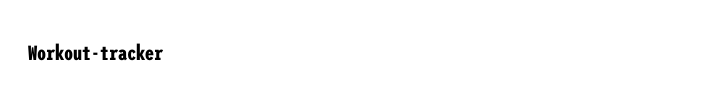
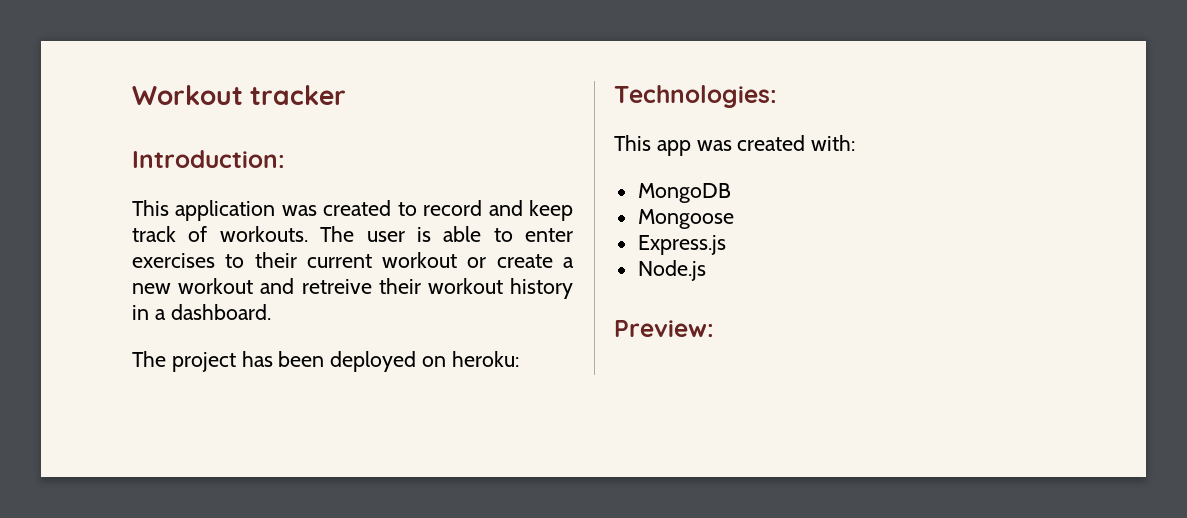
- Workout-tracker
+ Workout tracker
+ Introduction:
+ This application was created to record and keep track of workouts. The user is able to enter exercises to their current workout or create a new workout and retreive their workout history in a dashboard.
+ The project has been deployed on heroku:
+ Technologies:
+ This app was created with:
+ MongoDB
+ Mongoose
+ Express.js
+ Node.js
+ Preview:

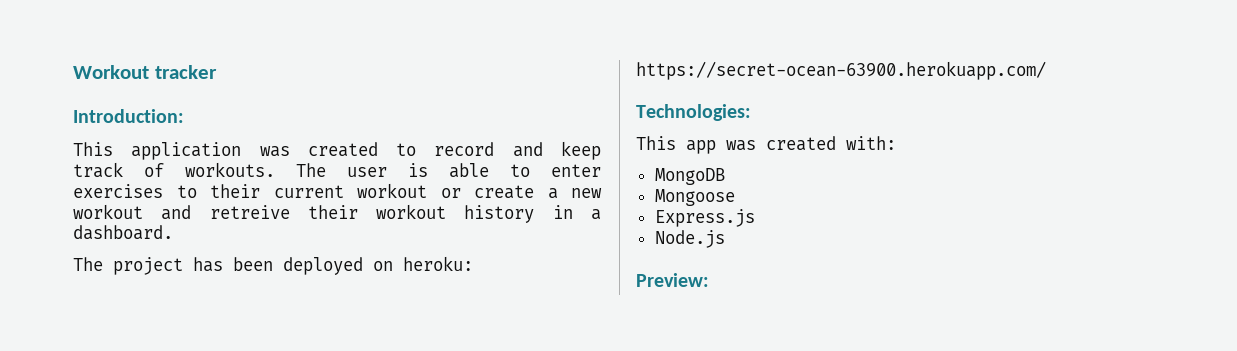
- The project has been deployed on heroku:
+ The project has been deployed on heroku: https://secret-ocean-63900.herokuapp.com/

